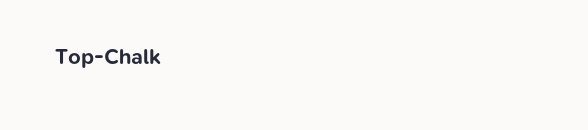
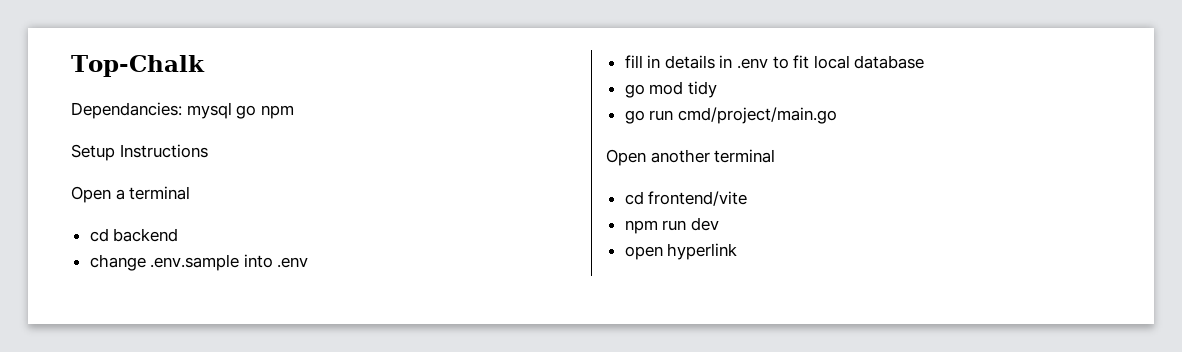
+ Dependancies: mysql go npm
+ Setup Instructions
+ Open a terminal
+ cd backend
+ change .env.sample into .env
+ fill in details in .env to fit local database
+ go mod tidy
+ go run cmd/project/main.go
+ Open another terminal
+ cd frontend/vite
+ npm run dev
+ open hyperlink

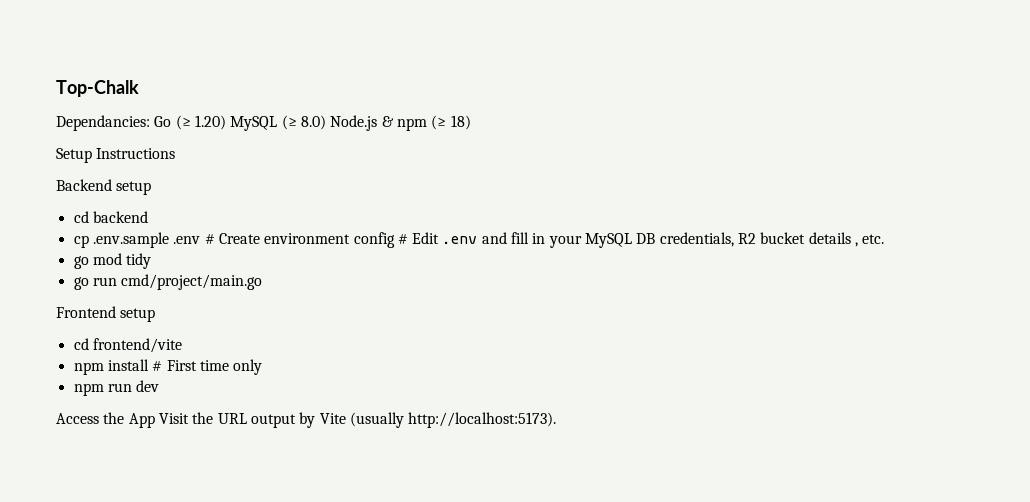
- Dependancies: mysql go npm
+ Dependancies: Go (≥ 1.20) MySQL (≥ 8.0) Node.js & npm (≥ 18)
- Open a terminal
+ Backend setup
- change .env.sample into .env
- fill in details in .env to fit local database
+ cp .env.sample .env # Create environment config # Edit .env and fill in your MySQL DB credentials, R2 bucket details , etc.
- Open another terminal
+ Frontend setup
+ npm install # First time only
  npm run dev
- open hyperlink
+ Access the App Visit the URL output by Vite (usually http://localhost:5173).

